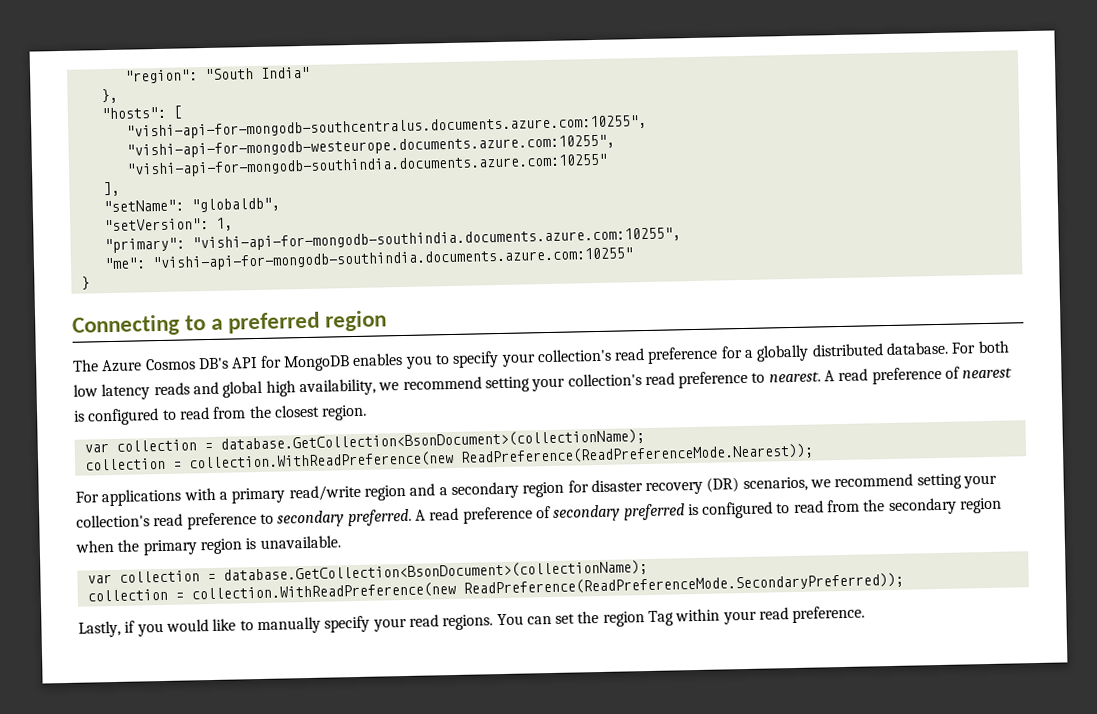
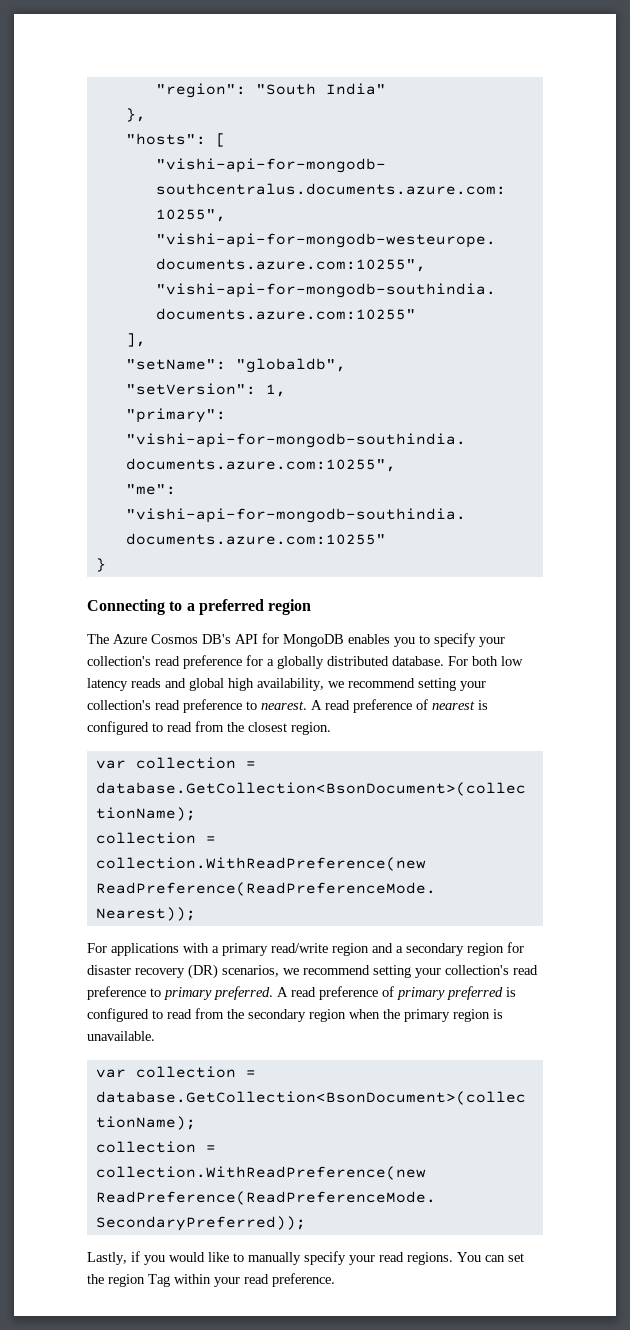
- For applications with a primary read/write region and a secondary region for disaster recovery (DR) scenarios, we recommend setting your collection's read preference to secondary preferred.
+ For applications with a primary read/write region and a secondary region for disaster recovery (DR) scenarios, we recommend setting your collection's read preference to primary preferred.
- A read preference of secondary preferred is configured to read from the secondary region when the primary region is unavailable.
+ A read preference of primary preferred is configured to read from the secondary region when the primary region is unavailable.

